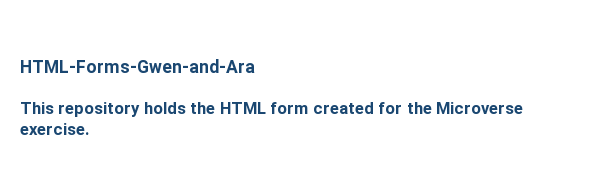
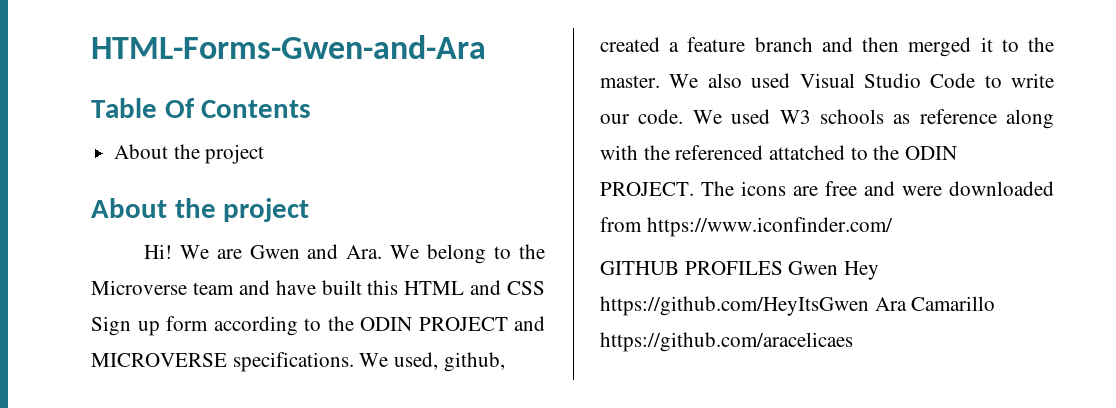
- This repository holds the HTML form created for the Microverse exercise.
+ Table Of Contents
+ About the project
+ About the project
+ Hi! We are Gwen and Ara. We belong to the Microverse team and have built this HTML and CSS Sign up form according to the ODIN PROJECT and MICROVERSE specifications. We used, github, created a feature branch and then merged it to the master. We also used Visual Studio Code to write our code. We used W3 schools as reference along with the referenced attatched to the ODIN PROJECT. The icons are free and were downloaded from https://www.iconfinder.com/
+ GITHUB PROFILES Gwen Hey https://github.com/HeyItsGwen Ara Camarillo https://github.com/aracelicaes

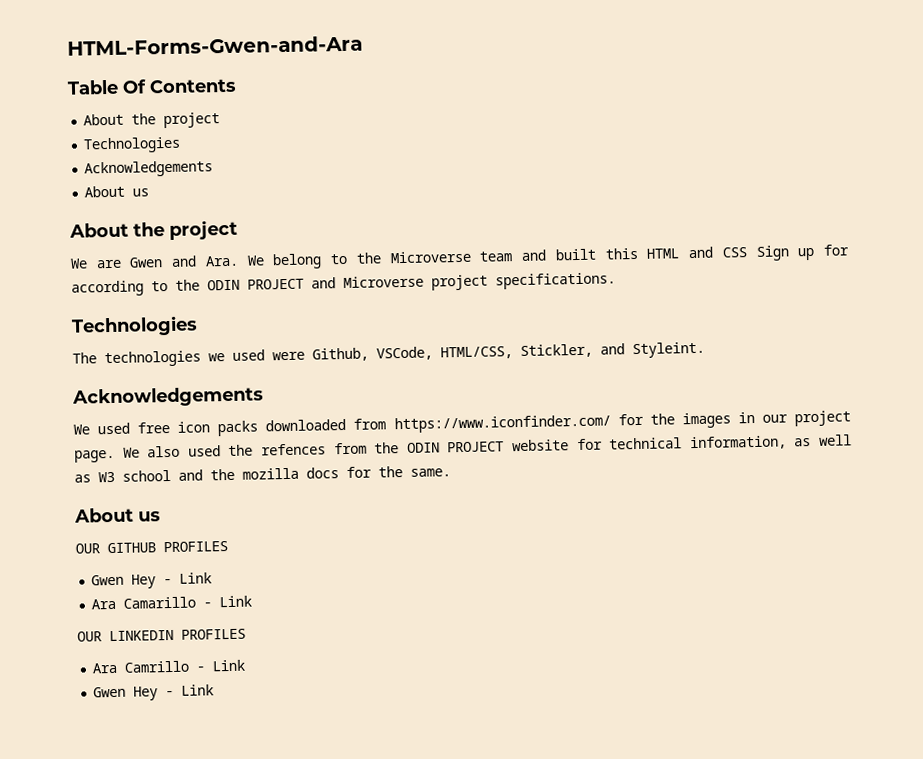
  Table Of Contents
  About the project
+ Technologies
+ Acknowledgements
+ About us
  About the project
- Hi! We are Gwen and Ara. We belong to the Microverse team and have built this HTML and CSS Sign up form according to the ODIN PROJECT and MICROVERSE specifications. We used, github, created a feature branch and then merged it to the master. We also used Visual Studio Code to write our code. We used W3 schools as reference along with the referenced attatched to the ODIN PROJECT. The icons are free and were downloaded from https://www.iconfinder.com/
- GITHUB PROFILES Gwen Hey https://github.com/HeyItsGwen Ara Camarillo https://github.com/aracelicaes
+ We are Gwen and Ara. We belong to the Microverse team and built this HTML and CSS Sign up for according to the ODIN PROJECT and Microverse project specifications.
+ Technologies
+ The technologies we used were Github, VSCode, HTML/CSS, Stickler, and Styleint.
+ Acknowledgements
+ We used free icon packs downloaded from https://www.iconfinder.com/ for the images in our project page. We also used the refences from the ODIN PROJECT website for technical information, as well as W3 school and the mozilla docs for the same.
+ About us
+ OUR GITHUB PROFILES
+ Gwen Hey - Link
+ Ara Camarillo - Link
+ OUR LINKEDIN PROFILES
+ Ara Camrillo - Link
+ Gwen Hey - Link

